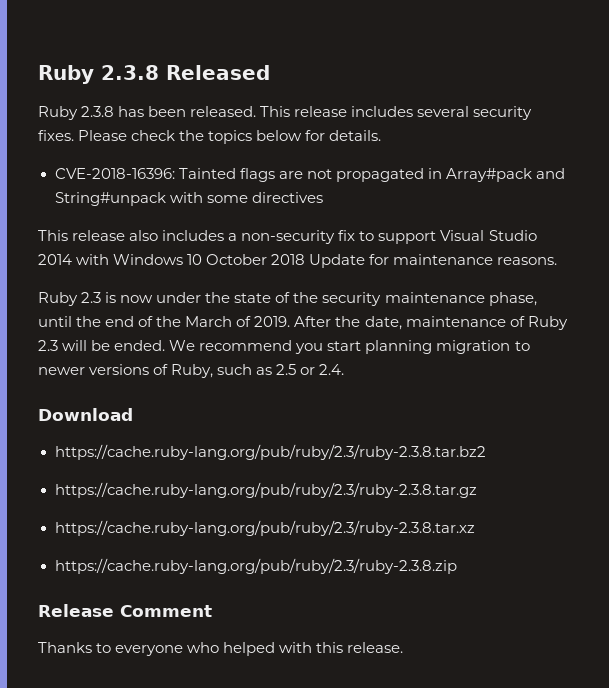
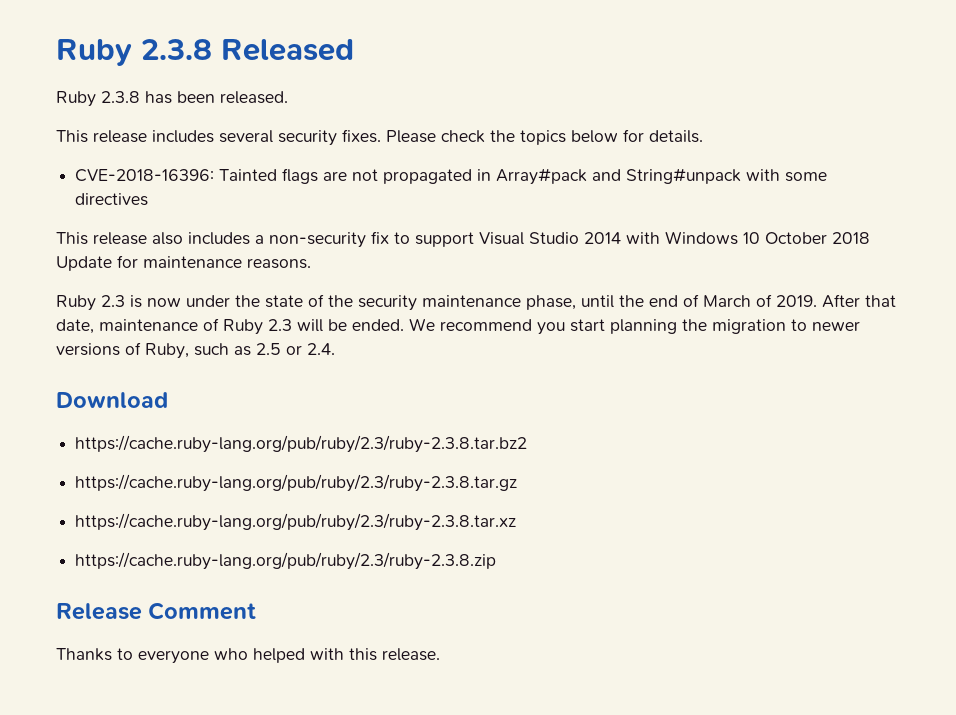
- Ruby 2.3.8 has been released. This release includes several security fixes.
+ Ruby 2.3.8 has been released.
+ This release includes several security fixes.
- Ruby 2.3 is now under the state of the security maintenance phase, until the end of the March of 2019.
+ Ruby 2.3 is now under the state of the security maintenance phase, until the end of March of 2019.
- After the date, maintenance of Ruby 2.3 will be ended.
+ After that date, maintenance of Ruby 2.3 will be ended.
- We recommend you start planning migration to newer versions of Ruby, such as 2.5 or 2.4.
+ We recommend you start planning the migration to newer versions of Ruby, such as 2.5 or 2.4.

